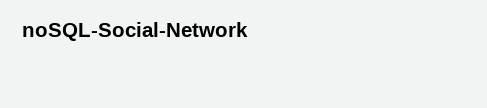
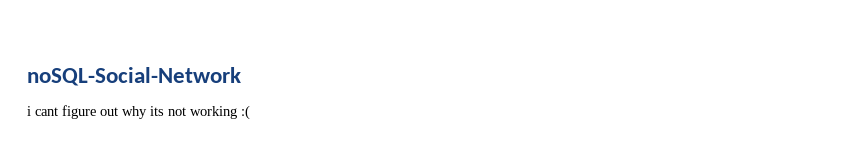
+ i cant figure out why its not working :(

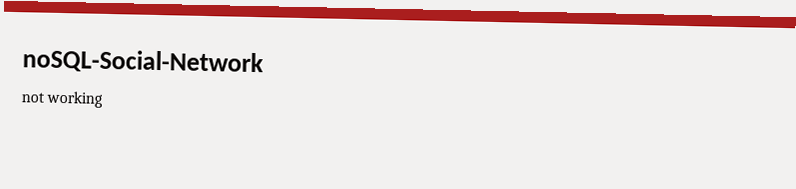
- i cant figure out why its not working :(
+ not working

